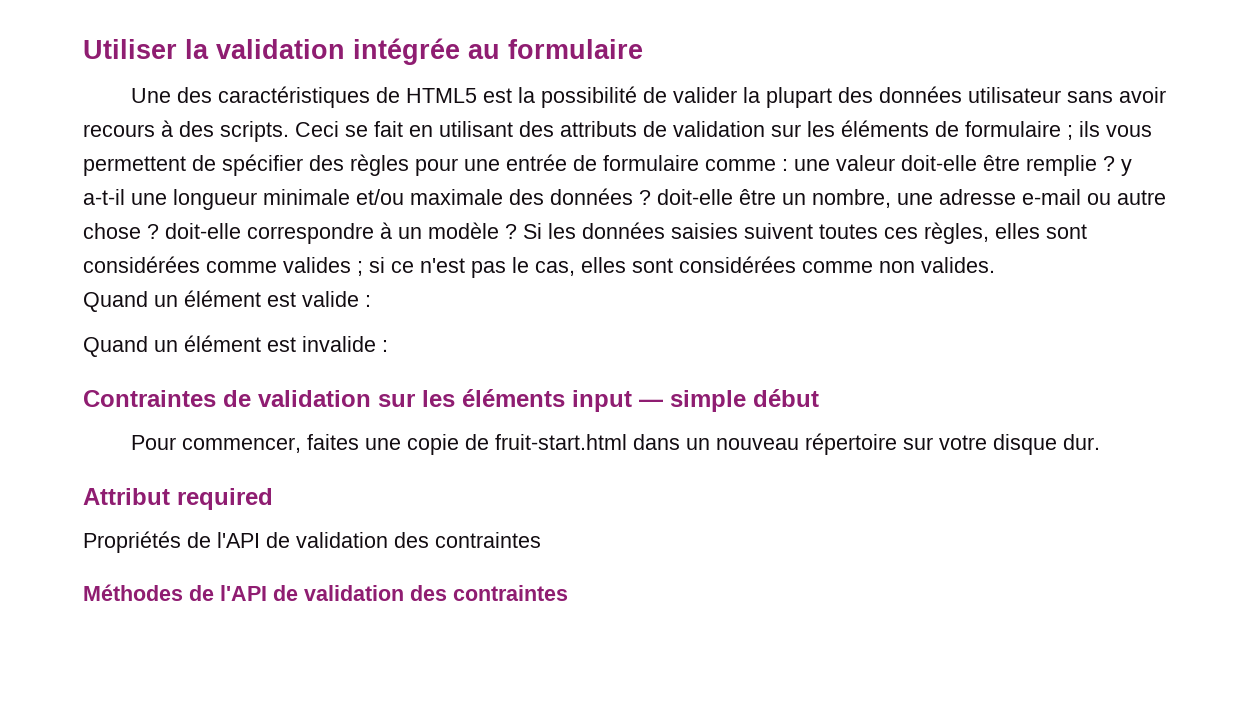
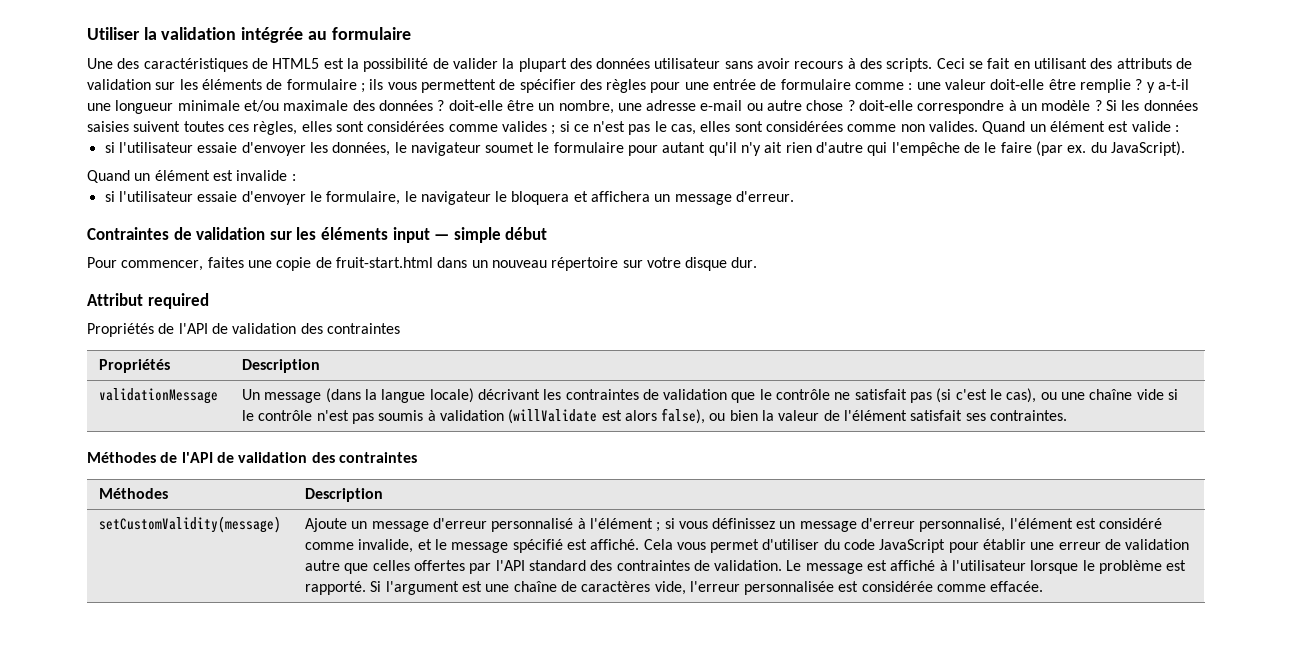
- Si les données saisies suivent toutes ces règles, elles sont considérées comme valides ; si ce n'est pas le cas, elles sont considérées comme non valides.
- Quand un élément est valide :
+ Si les données saisies suivent toutes ces règles, elles sont considérées comme valides ; si ce n'est pas le cas, elles sont considérées comme non valides. Quand un élément est valide :
+ si l'utilisateur essaie d'envoyer les données, le navigateur soumet le formulaire pour autant qu'il n'y ait rien d'autre qui l'empêche de le faire (par ex. du JavaScript).
+ si l'utilisateur essaie d'envoyer le formulaire, le navigateur le bloquera et affichera un message d'erreur.
+ Propriétés | Description
+ validationMessage | Un message (dans la langue locale) décrivant les contraintes de validation que le contrôle ne satisfait pas (si c'est le cas), ou une chaîne vide si le contrôle n'est pas soumis à validation (willValidate est alors false), ou bien la valeur de l'élément satisfait ses contraintes.
+ Méthodes | Description
+ setCustomValidity(message) | Ajoute un message d'erreur personnalisé à l'élément ; si vous définissez un message d'erreur personnalisé, l'élément est considéré comme invalide, et le message spécifié est affiché. Cela vous permet d'utiliser du code JavaScript pour établir une erreur de validation autre que celles offertes par l'API standard des contraintes de validation. Le message est affiché à l'utilisateur lorsque le problème est rapporté. Si l'argument est une chaîne de caractères vide, l'erreur personnalisée est considérée comme effacée.

